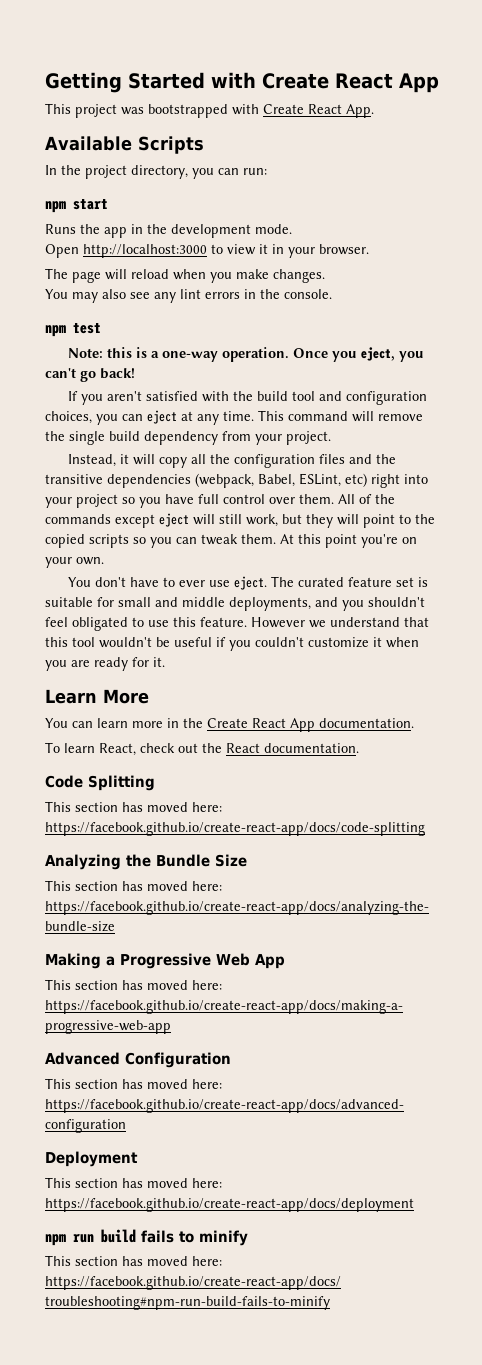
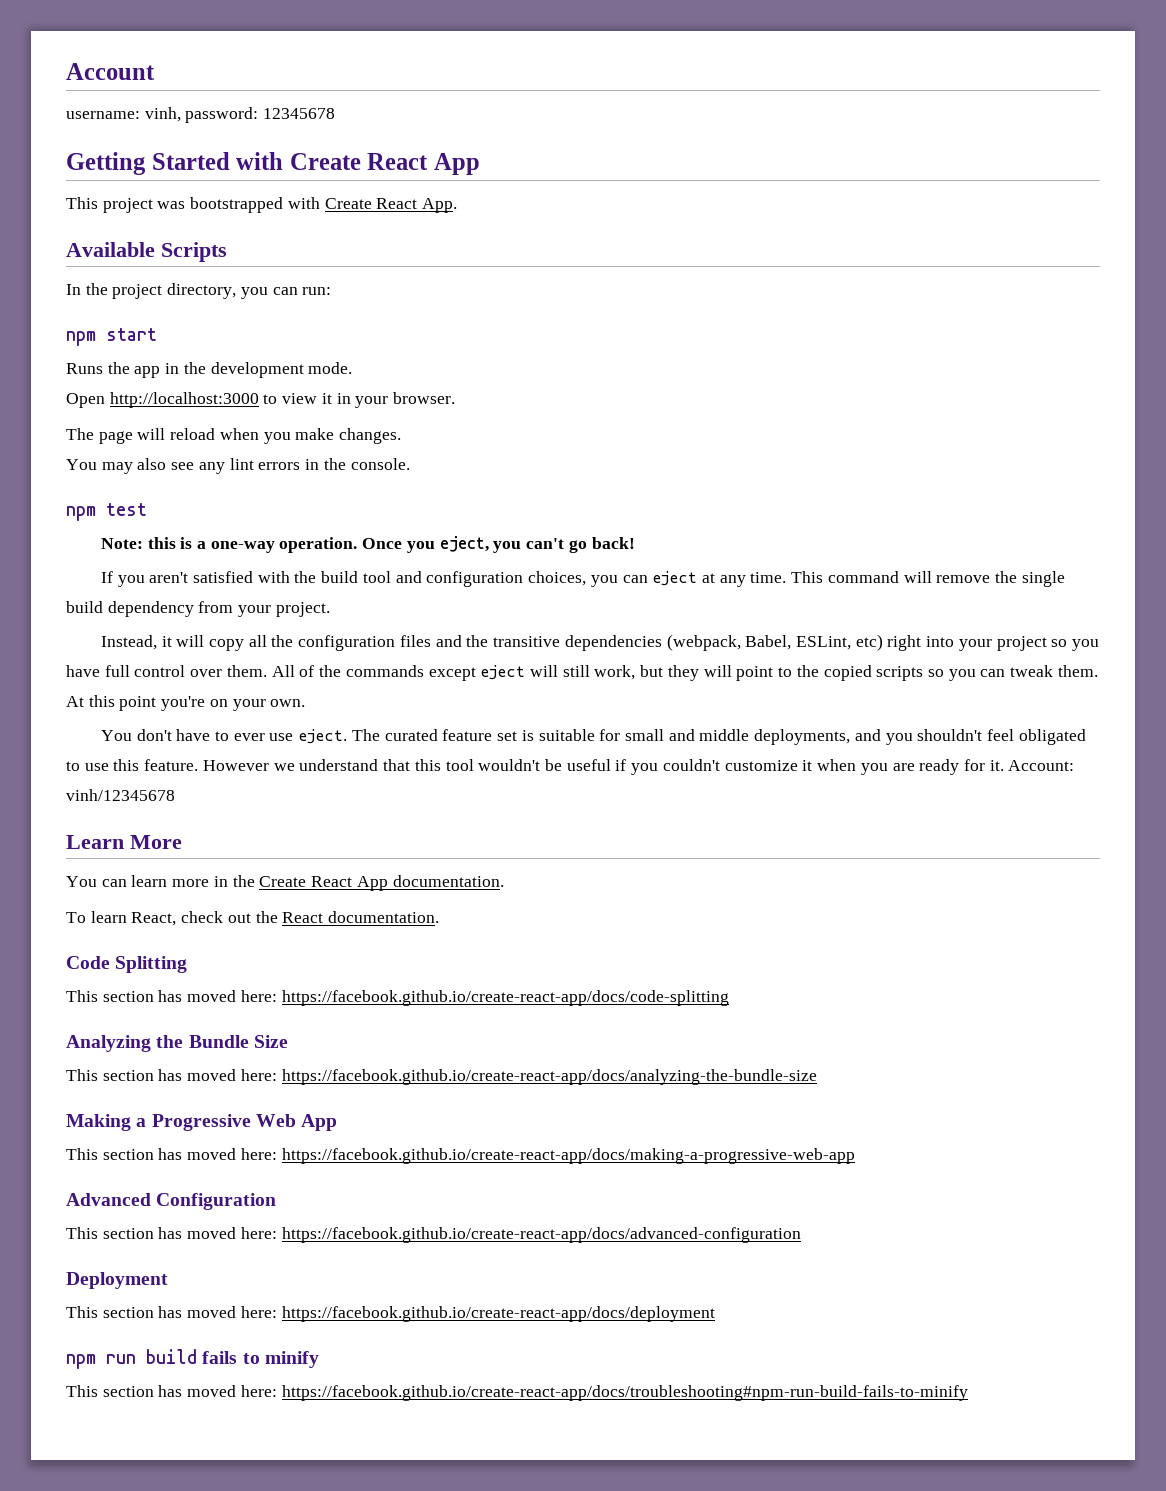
+ Account
+ username: vinh, password: 12345678
+ Account: vinh/12345678

